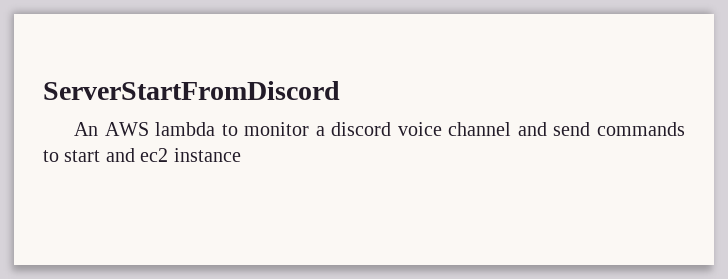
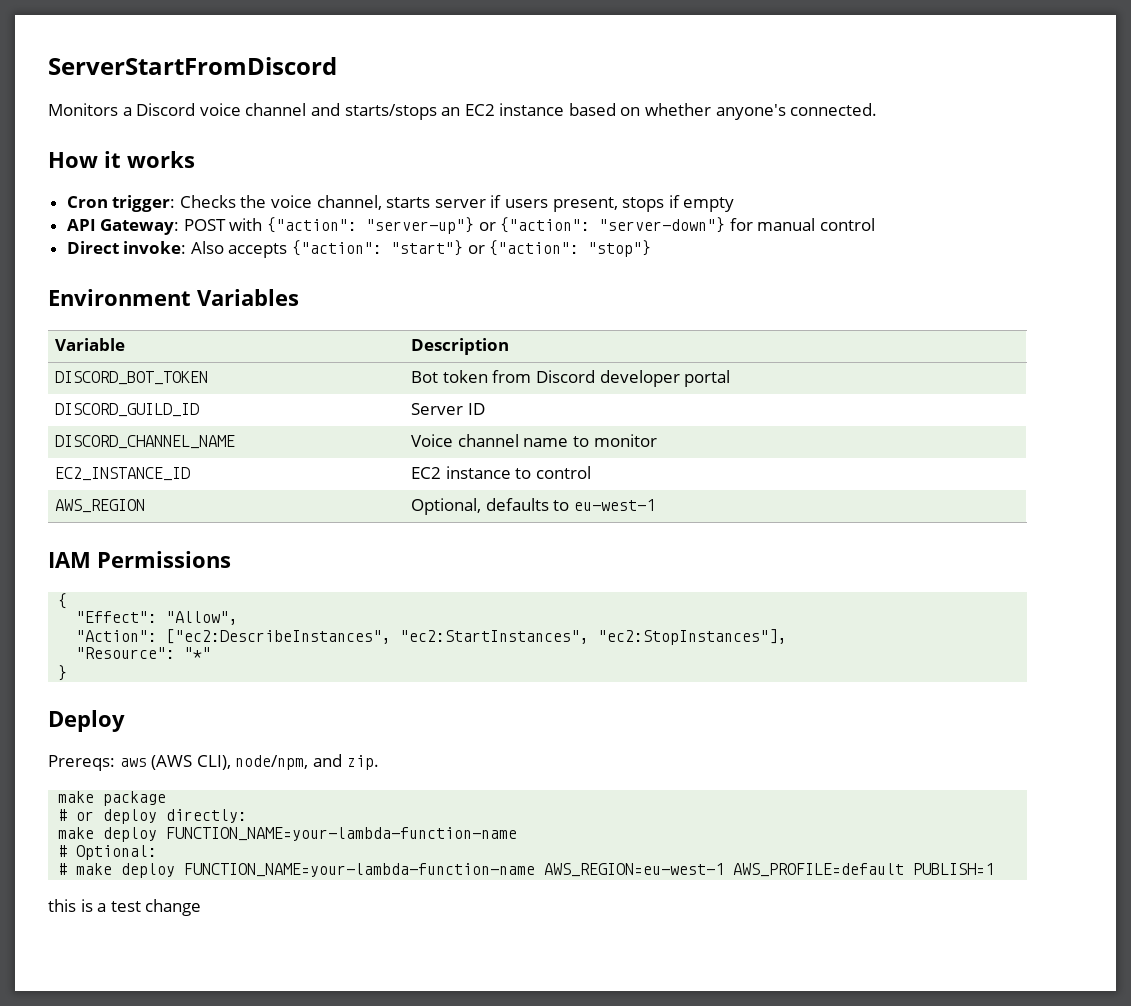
- An AWS lambda to monitor a discord voice channel and send commands to start and ec2 instance
+ Monitors a Discord voice channel and starts/stops an EC2 instance based on whether anyone's connected.
+ How it works
+ Cron trigger: Checks the voice channel, starts server if users present, stops if empty
+ API Gateway: POST with {"action": "server-up"} or {"action": "server-down"} for manual control
+ Direct invoke: Also accepts {"action": "start"} or {"action": "stop"}
+ Environment Variables
+ Variable | Description
+ DISCORD_BOT_TOKEN | Bot token from Discord developer portal
+ DISCORD_GUILD_ID | Server ID
+ DISCORD_CHANNEL_NAME | Voice channel name to monitor
+ EC2_INSTANCE_ID | EC2 instance to control
+ AWS_REGION | Optional, defaults to eu-west-1
+ IAM Permissions
+ {
+ "Effect": "Allow",
+ "Action": ["ec2:DescribeInstances", "ec2:StartInstances", "ec2:StopInstances"],
+ "Resource": "*"
+ }
+ Deploy
+ Prereqs: aws (AWS CLI), node/npm, and zip.
+ make package
+ # or deploy directly:
+ make deploy FUNCTION_NAME=your-lambda-function-name
+ # Optional:
+ # make deploy FUNCTION_NAME=your-lambda-function-name AWS_REGION=eu-west-1 AWS_PROFILE=default PUBLISH=1
+ this is a test change

